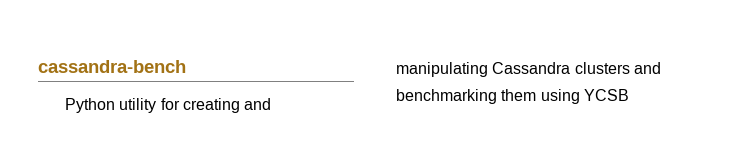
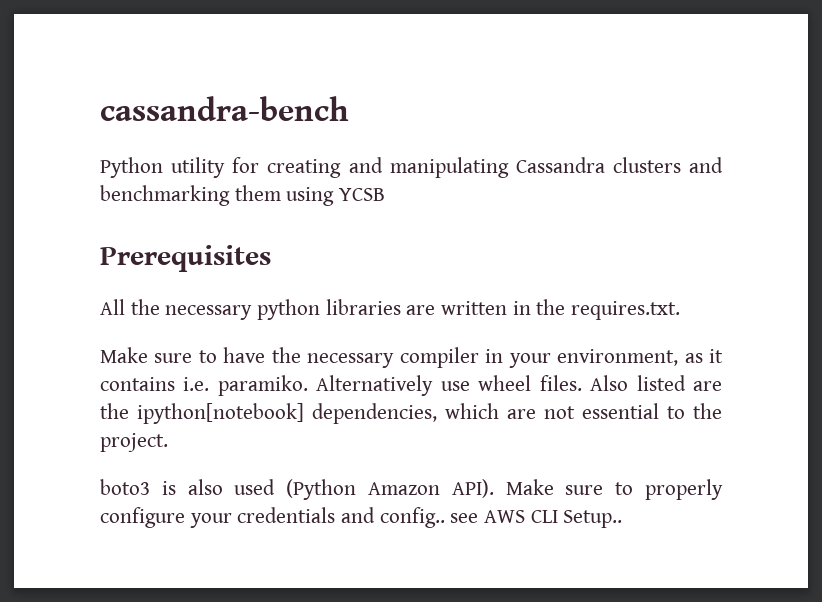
+ Prerequisites
+ All the necessary python libraries are written in the requires.txt.
+ Make sure to have the necessary compiler in your environment, as it contains i.e. paramiko. Alternatively use wheel files. Also listed are the ipython[notebook] dependencies, which are not essential to the project.
+ boto3 is also used (Python Amazon API). Make sure to properly configure your credentials and config.. see AWS CLI Setup..

